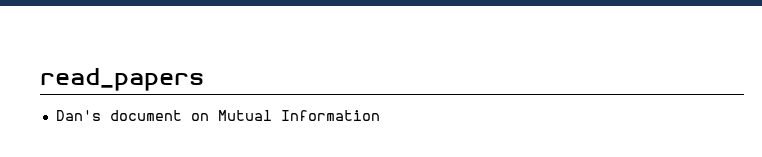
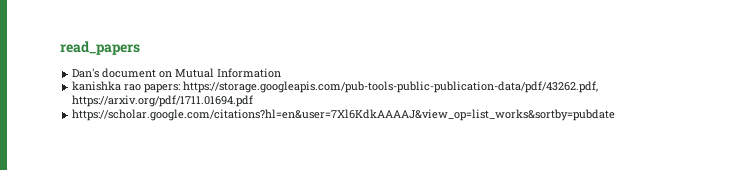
+ kanishka rao papers: https://storage.googleapis.com/pub-tools-public-publication-data/pdf/43262.pdf, https://arxiv.org/pdf/1711.01694.pdf
+ https://scholar.google.com/citations?hl=en&user=7Xl6KdkAAAAJ&view_op=list_works&sortby=pubdate

